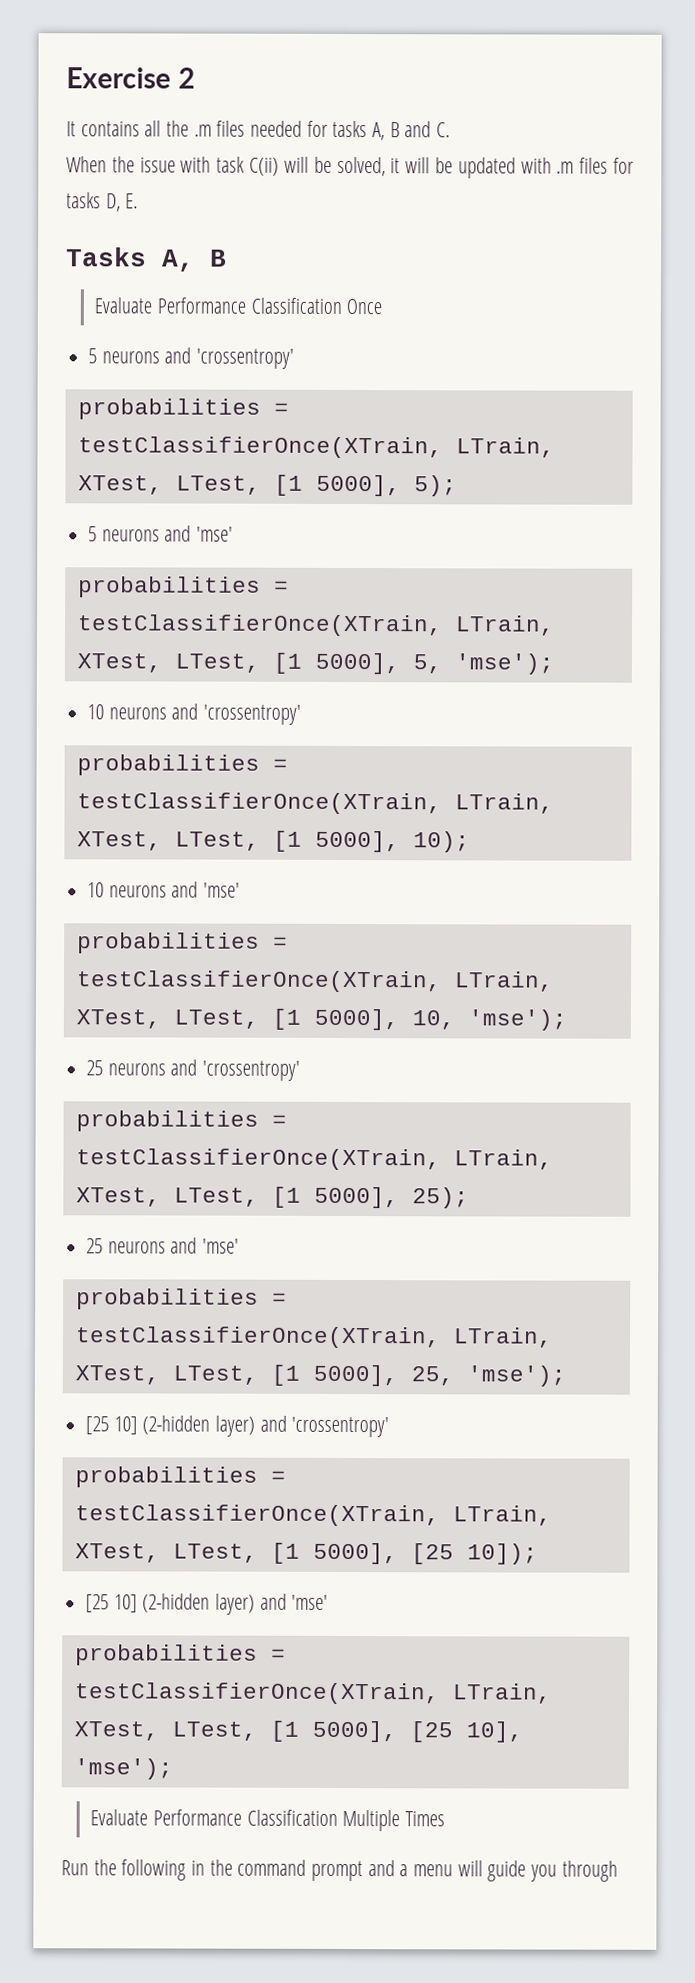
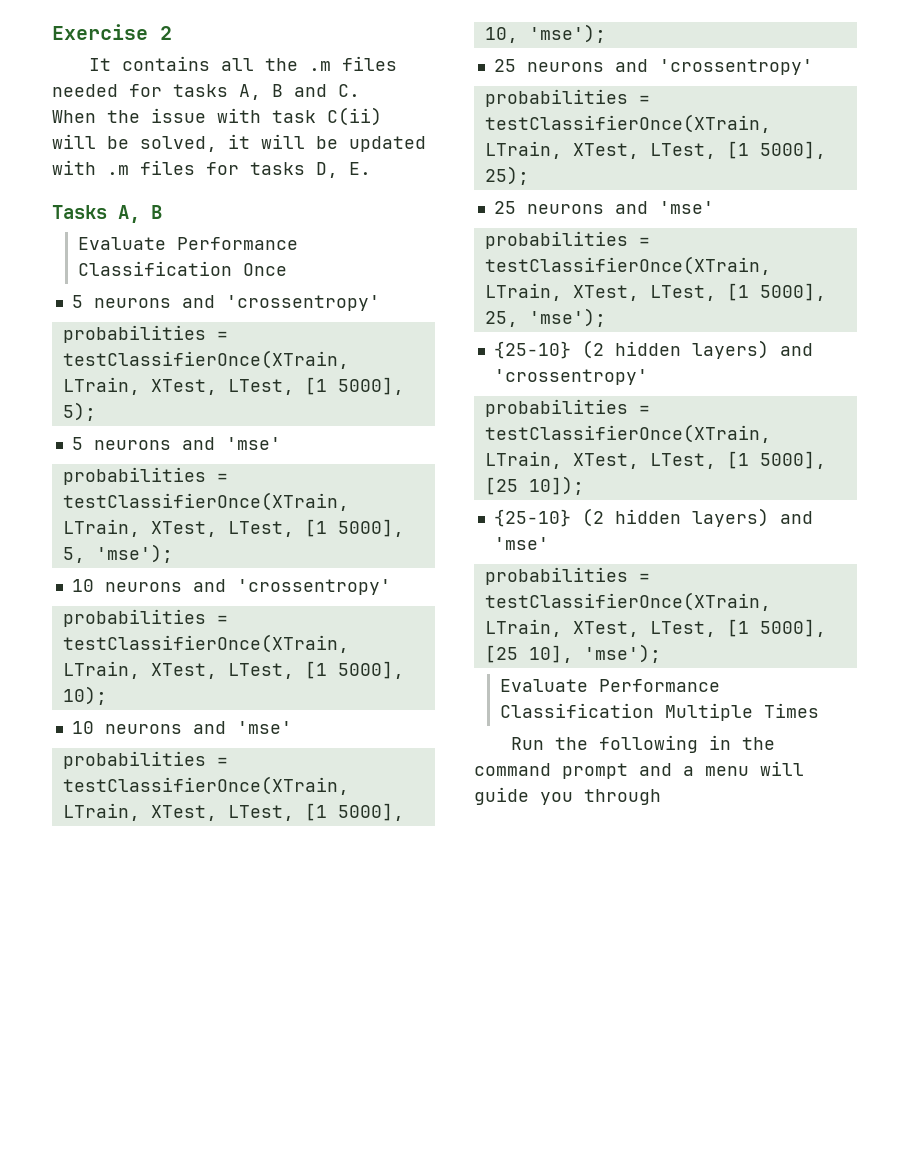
- [25 10] (2-hidden layer) and 'crossentropy'
+ {25-10} (2 hidden layers) and 'crossentropy'
- [25 10] (2-hidden layer) and 'mse'
+ {25-10} (2 hidden layers) and 'mse'

